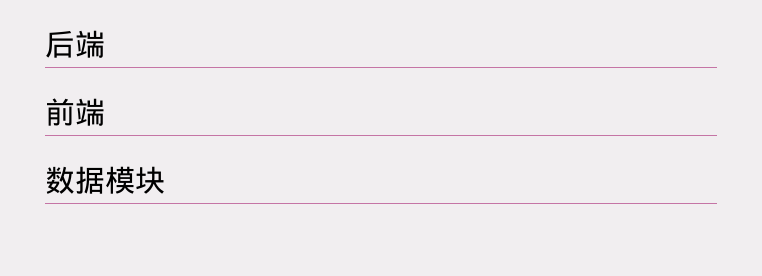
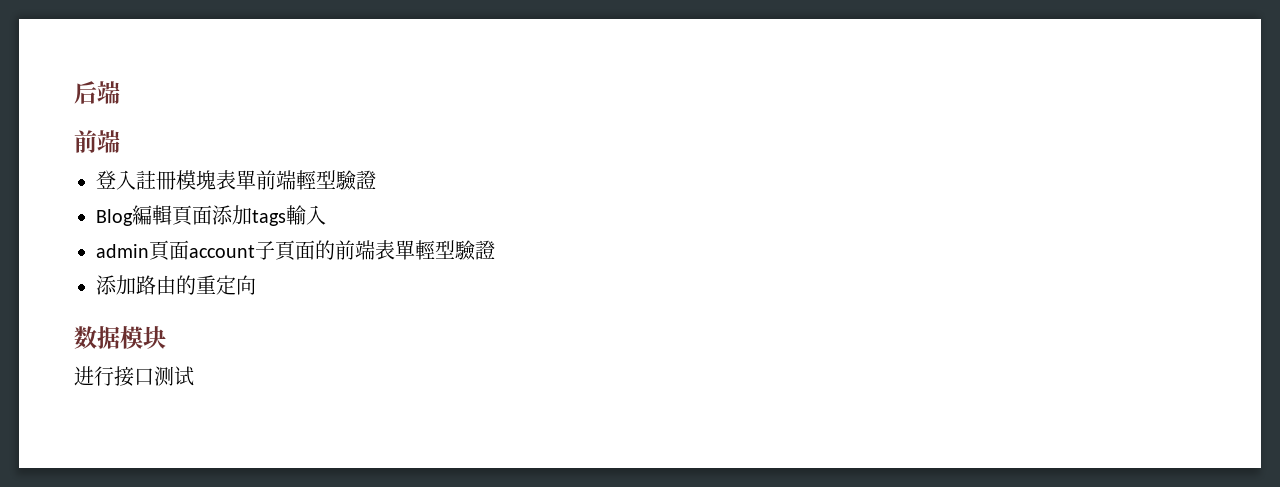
+ 登入註冊模塊表單前端輕型驗證
+ Blog編輯頁面添加tags輸入
+ admin頁面account子頁面的前端表單輕型驗證
+ 添加路由的重定向
+ 进行接口测试

